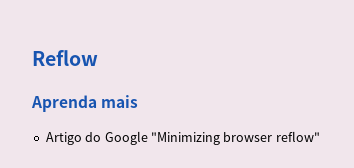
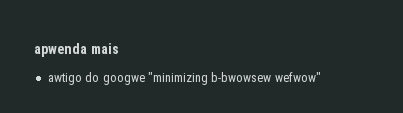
- Reflow
- Aprenda mais
+ apwenda mais
- Artigo do Google "Minimizing browser reflow"
+ awtigo do googwe "minimizing b-bwowsew wefwow"

